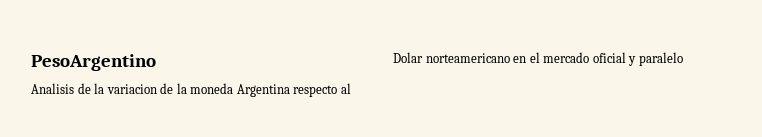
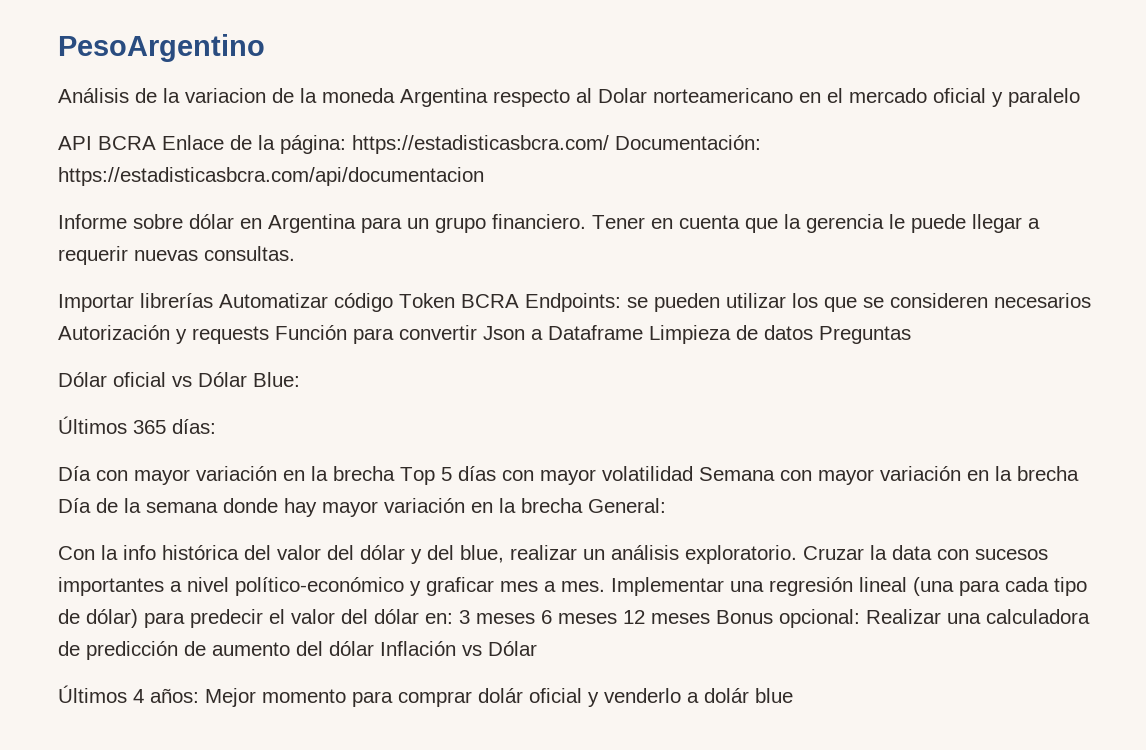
- Analisis de la variacion de la moneda Argentina respecto al Dolar norteamericano en el mercado oficial y paralelo
+ Análisis de la variacion de la moneda Argentina respecto al Dolar norteamericano en el mercado oficial y paralelo
+ API BCRA Enlace de la página: https://estadisticasbcra.com/ Documentación: https://estadisticasbcra.com/api/documentacion
+ Informe sobre dólar en Argentina para un grupo financiero. Tener en cuenta que la gerencia le puede llegar a requerir nuevas consultas.
+ Importar librerías Automatizar código Token BCRA Endpoints: se pueden utilizar los que se consideren necesarios Autorización y requests Función para convertir Json a Dataframe Limpieza de datos Preguntas
+ Dólar oficial vs Dólar Blue:
+ Últimos 365 días:
+ Día con mayor variación en la brecha Top 5 días con mayor volatilidad Semana con mayor variación en la brecha Día de la semana donde hay mayor variación en la brecha General:
+ Con la info histórica del valor del dólar y del blue, realizar un análisis exploratorio. Cruzar la data con sucesos importantes a nivel político-económico y graficar mes a mes. Implementar una regresión lineal (una para cada tipo de dólar) para predecir el valor del dólar en: 3 meses 6 meses 12 meses Bonus opcional: Realizar una calculadora de predicción de aumento del dólar Inflación vs Dólar
+ Últimos 4 años: Mejor momento para comprar dolár oficial y venderlo a dolár blue

